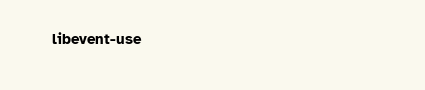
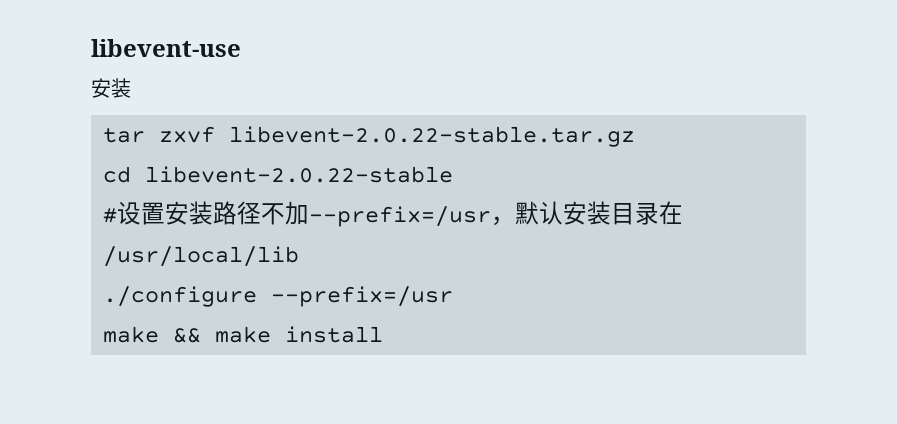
  libevent-use
+ 安装
+ tar zxvf libevent-2.0.22-stable.tar.gz
+ cd libevent-2.0.22-stable
+ #设置安装路径不加--prefix=/usr，默认安装目录在/usr/local/lib
+ ./configure --prefix=/usr
+ make && make install

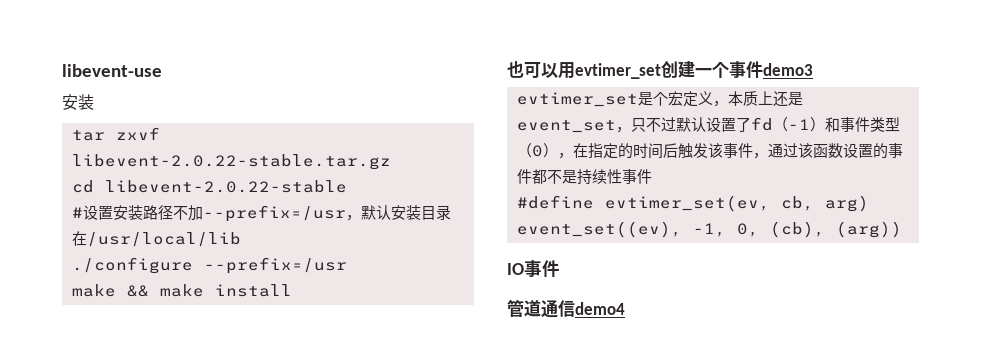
+ 也可以用evtimer_set创建一个事件demo3
+ evtimer_set是个宏定义，本质上还是event_set，只不过默认设置了fd（-1）和事件类型（0），在指定的时间后触发该事件，通过该函数设置的事件都不是持续性事件
+ #define evtimer_set(ev, cb, arg) event_set((ev), -1, 0, (cb), (arg))
+ IO事件
+ 管道通信demo4

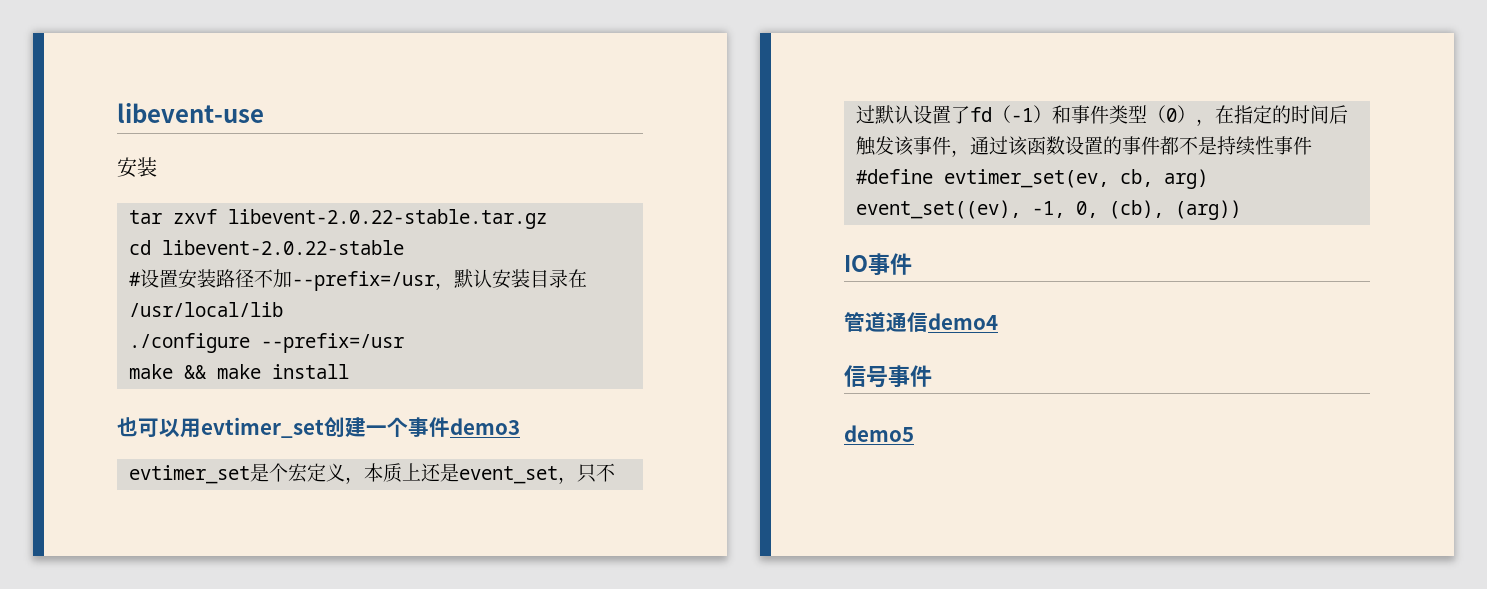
+ 信号事件
+ demo5

